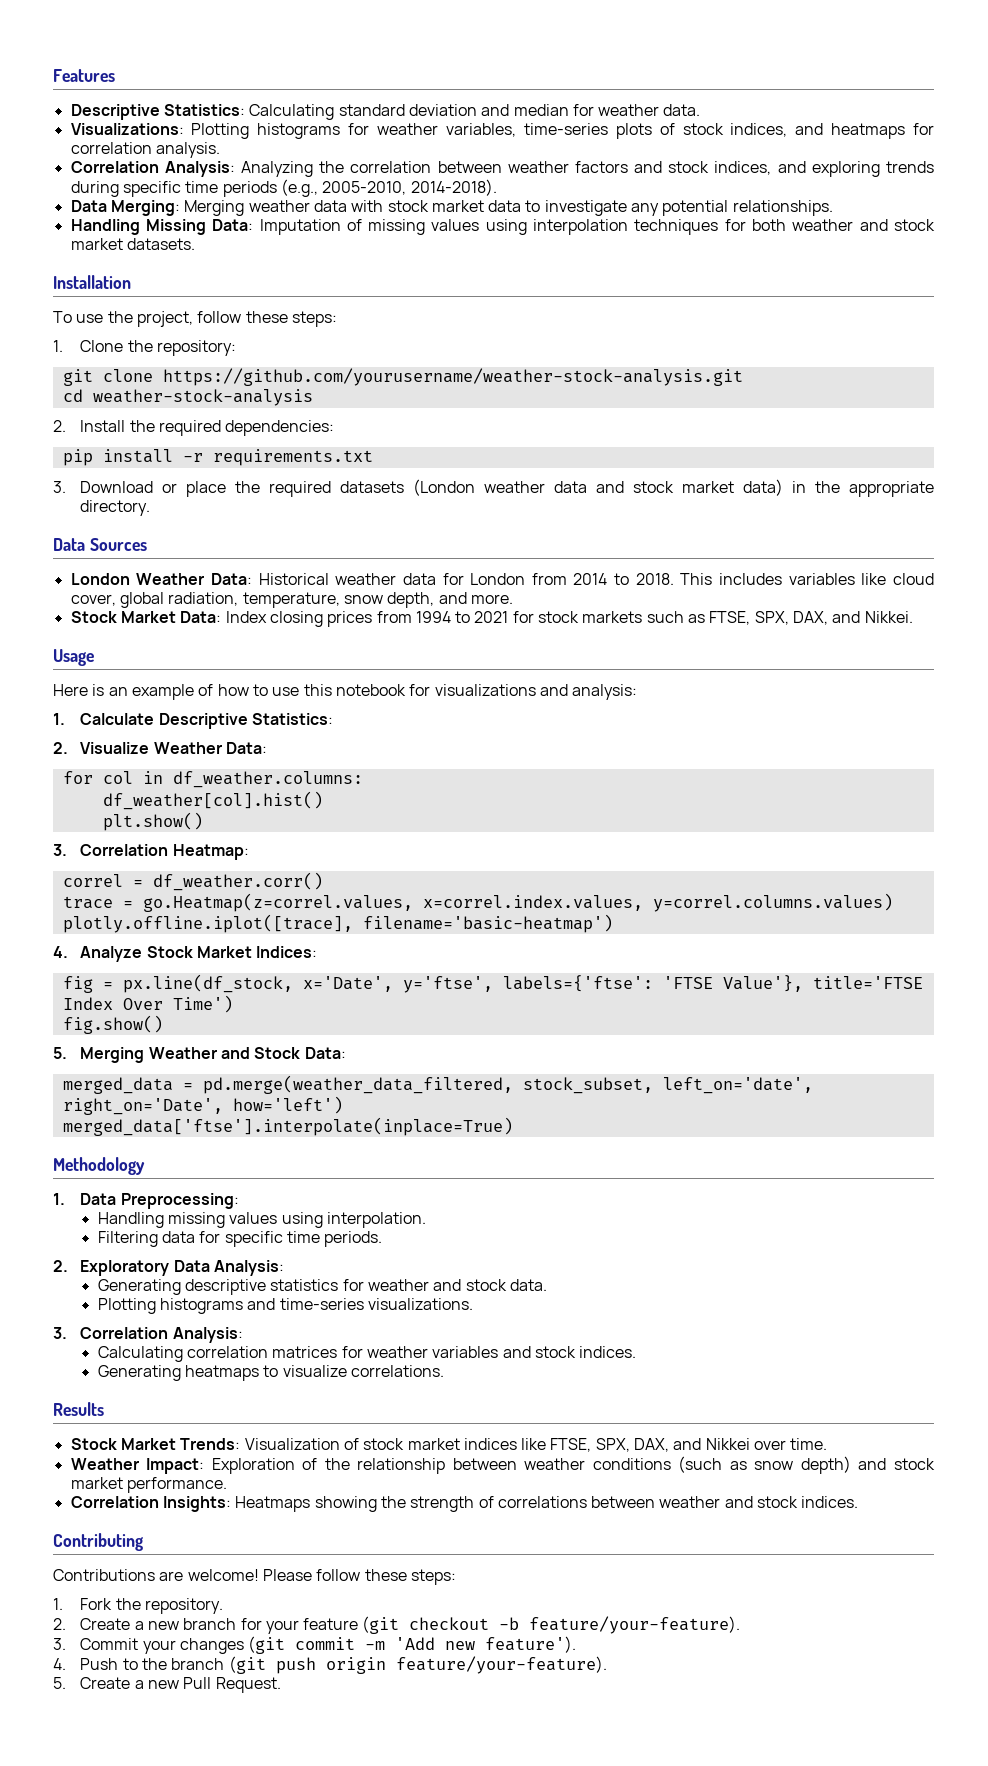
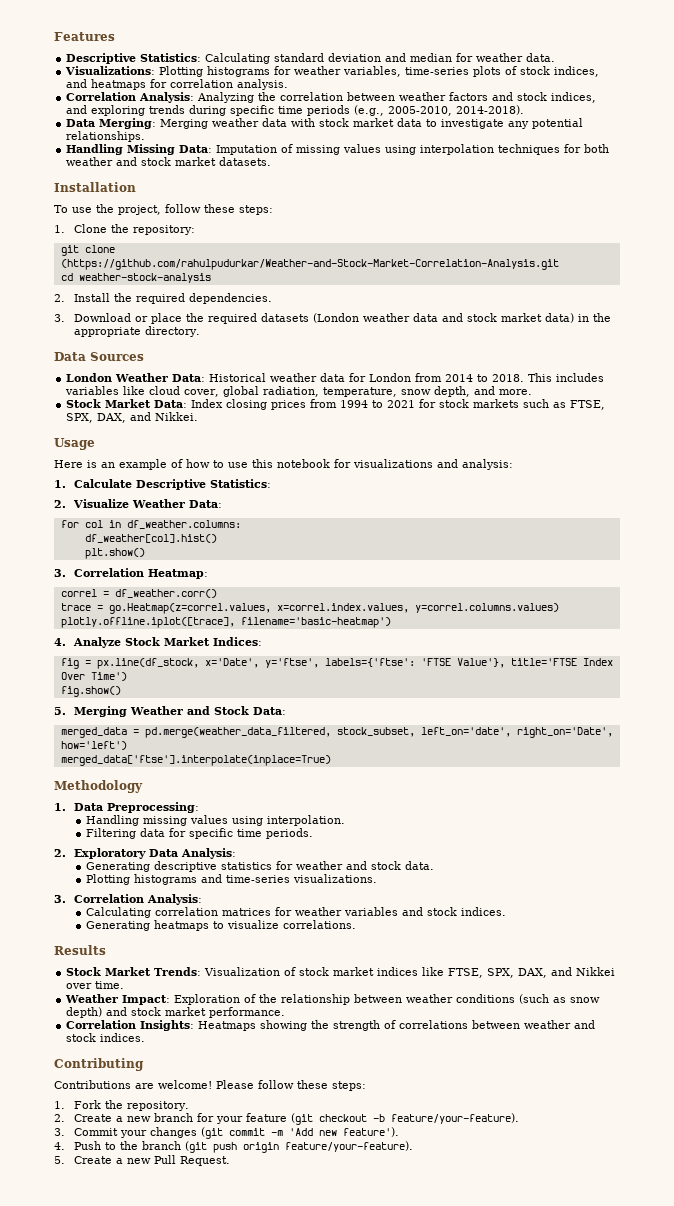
- git clone https://github.com/yourusername/weather-stock-analysis.git
+ git clone (https://github.com/rahulpudurkar/Weather-and-Stock-Market-Correlation-Analysis.git
- 2. Install the required dependencies:
- pip install -r requirements.txt
+ 2. Install the required dependencies.

